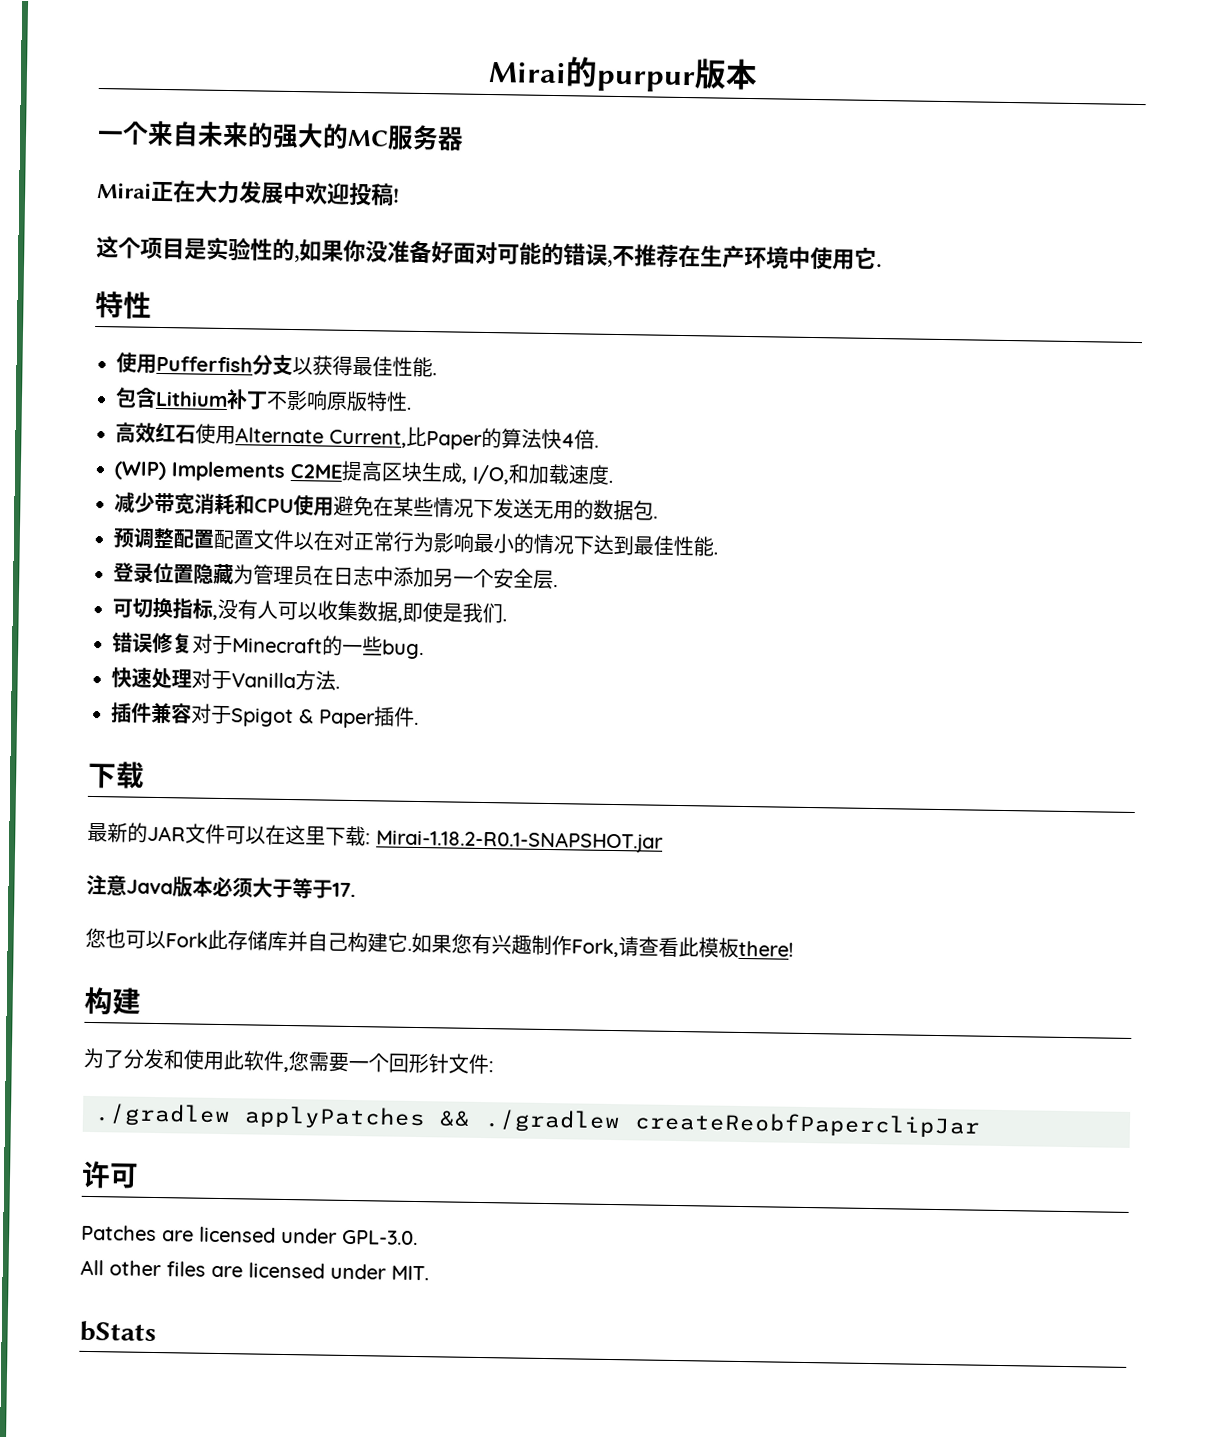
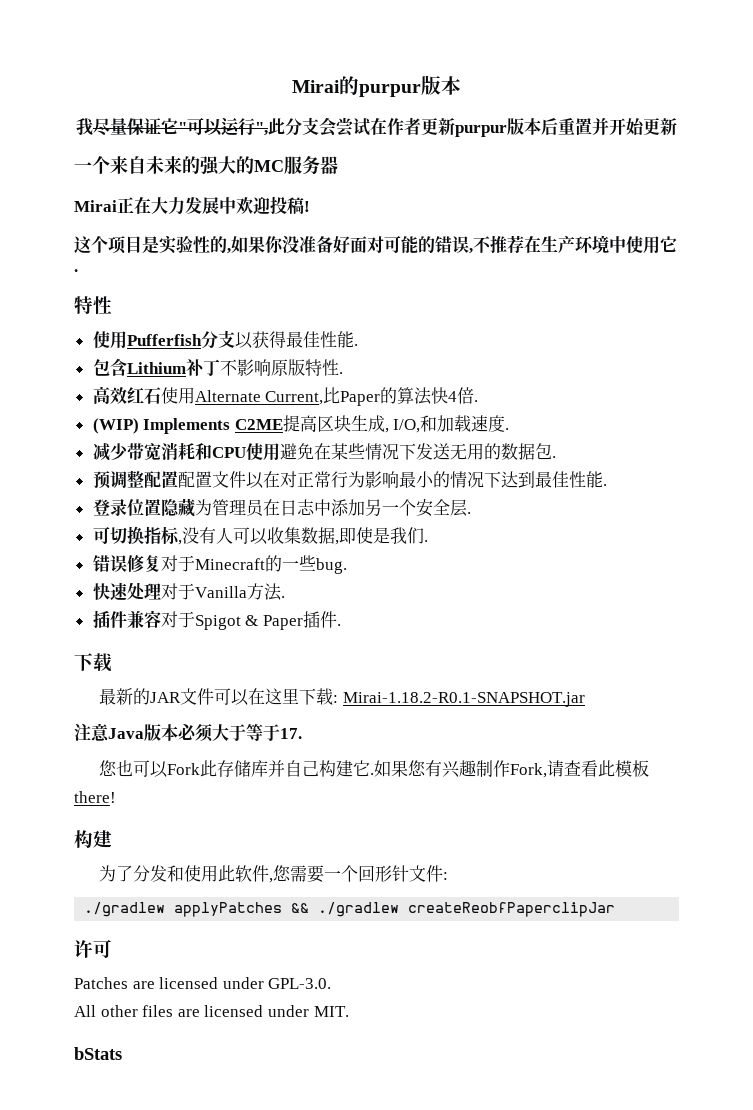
+ 我尽量保证它"可以运行",此分支会尝试在作者更新purpur版本后重置并开始更新

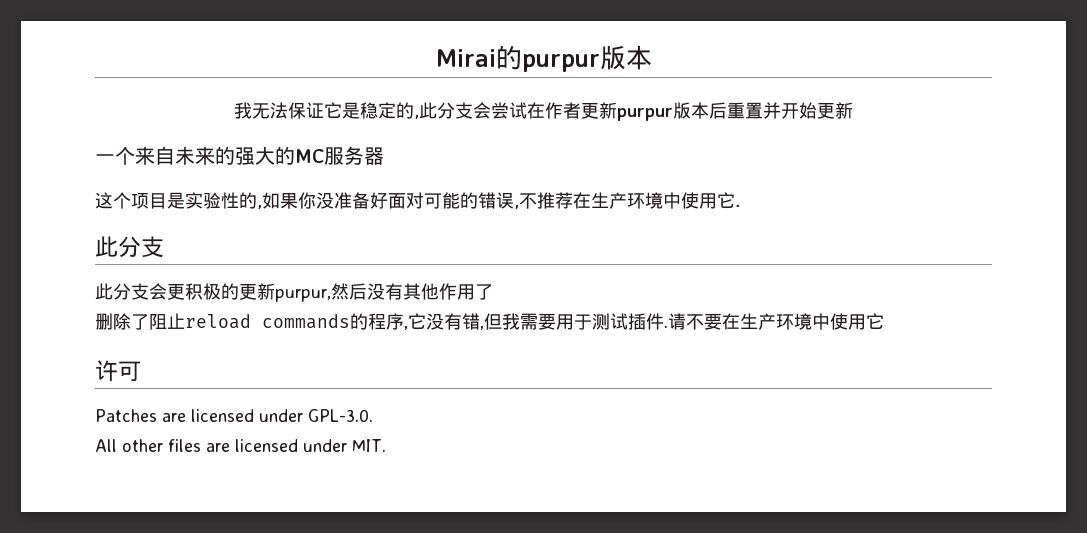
- 我尽量保证它"可以运行",此分支会尝试在作者更新purpur版本后重置并开始更新
+ 我无法保证它是稳定的,此分支会尝试在作者更新purpur版本后重置并开始更新
- Mirai正在大力发展中欢迎投稿!
  这个项目是实验性的,如果你没准备好面对可能的错误,不推荐在生产环境中使用它.
- 特性
- 使用Pufferfish分支以获得最佳性能.
- 包含Lithium补丁不影响原版特性.
- 高效红石使用Alternate Current,比Paper的算法快4倍.
- (WIP) Implements C2ME提高区块生成, I/O,和加载速度.
- 减少带宽消耗和CPU使用避免在某些情况下发送无用的数据包.
- 预调整配置配置文件以在对正常行为影响最小的情况下达到最佳性能.
- 登录位置隐藏为管理员在日志中添加另一个安全层.
- 可切换指标,没有人可以收集数据,即使是我们.
- 错误修复对于Minecraft的一些bug.
- 快速处理对于Vanilla方法.
- 插件兼容对于Spigot & Paper插件.
- 下载
- 最新的JAR文件可以在这里下载: Mirai-1.18.2-R0.1-SNAPSHOT.jar
- 注意Java版本必须大于等于17.
- 您也可以Fork此存储库并自己构建它.如果您有兴趣制作Fork,请查看此模板there!
- 构建
- 为了分发和使用此软件,您需要一个回形针文件:
- ./gradlew applyPatches && ./gradlew createReobfPaperclipJar
+ 此分支
+ 此分支会更积极的更新purpur,然后没有其他作用了
+ 删除了阻止reload commands的程序,它没有错,但我需要用于测试插件.请不要在生产环境中使用它
- bStats

